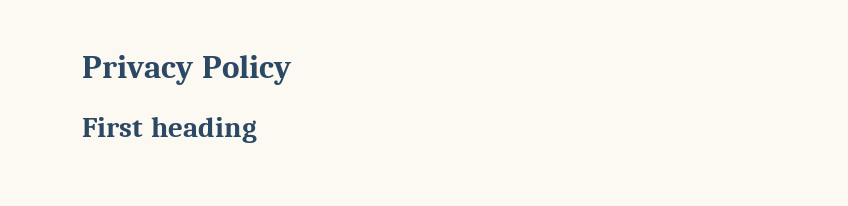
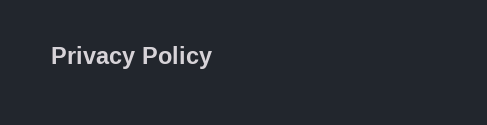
- First heading

